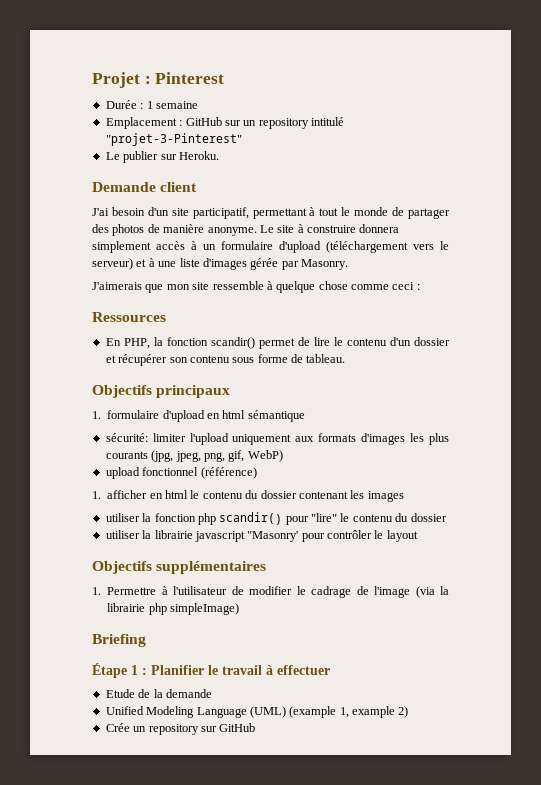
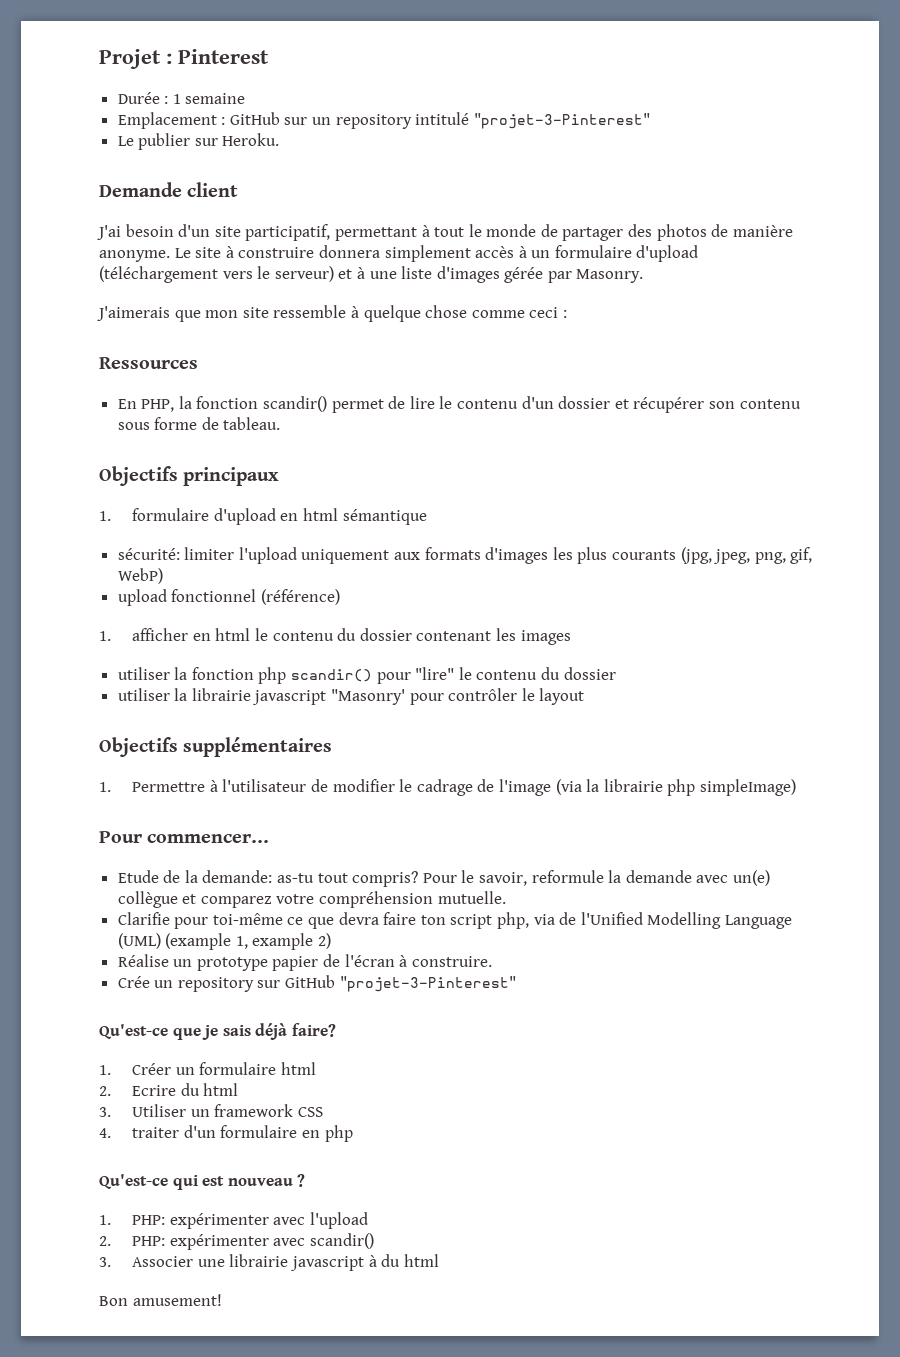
- Briefing
- Étape 1 : Planifier le travail à effectuer
- Etude de la demande
- Unified Modeling Language (UML) (example 1, example 2)
+ Pour commencer...
+ Etude de la demande: as-tu tout compris? Pour le savoir, reformule la demande avec un(e) collègue et comparez votre compréhension mutuelle.
+ Clarifie pour toi-même ce que devra faire ton script php, via de l'Unified Modelling Language (UML) (example 1, example 2)
+ Réalise un prototype papier de l'écran à construire.
- Crée un repository sur GitHub
+ Crée un repository sur GitHub "projet-3-Pinterest"
+ Qu'est-ce que je sais déjà faire?
+ 1. Créer un formulaire html
+ 2. Ecrire du html
+ 3. Utiliser un framework CSS
+ 4. traiter d'un formulaire en php
+ Qu'est-ce qui est nouveau ?
+ 1. PHP: expérimenter avec l'upload
+ 2. PHP: expérimenter avec scandir()
+ 3. Associer une librairie javascript à du html
+ Bon amusement!

